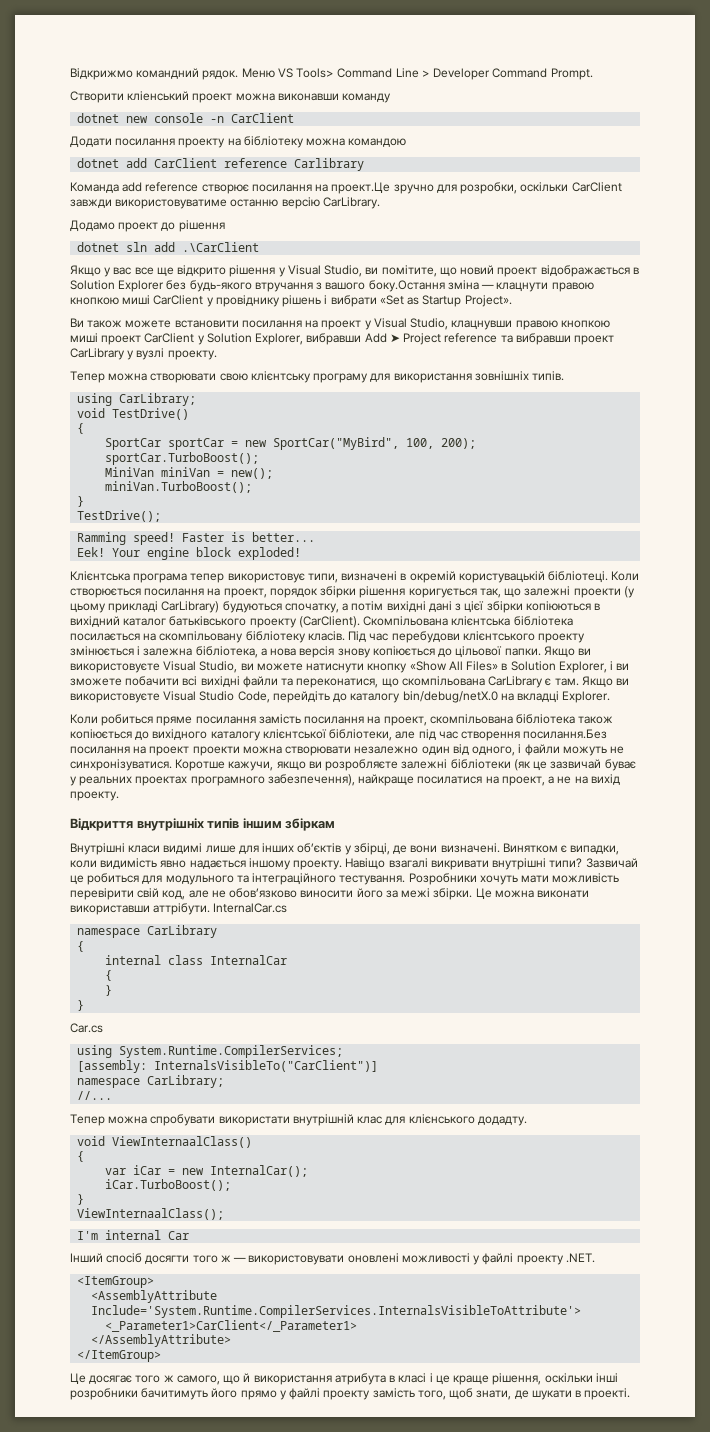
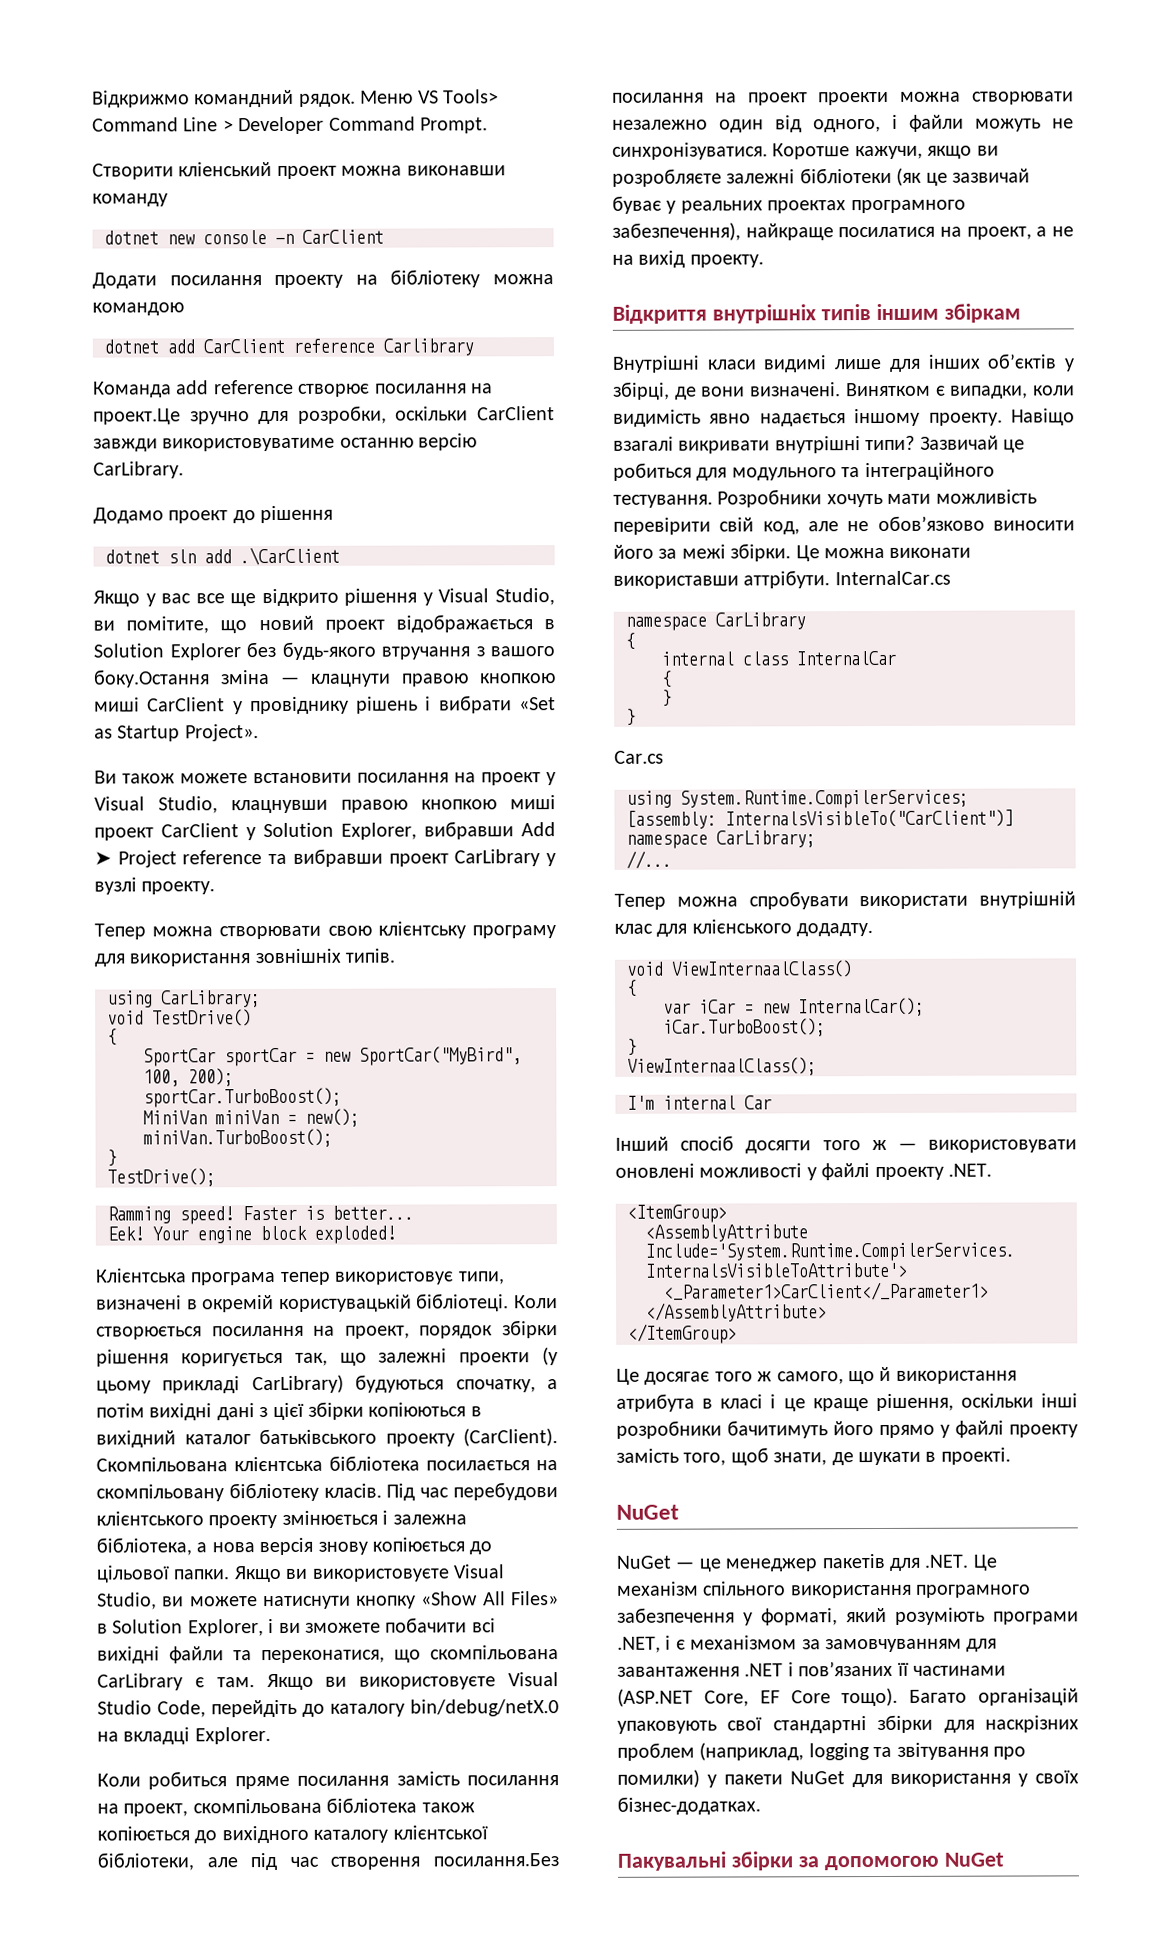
  Це досягає того ж самого, що й використання атрибута в класі і це краще рішення, оскільки інші розробники бачитимуть його прямо у файлі проекту замість того, щоб знати, де шукати в проекті.
+ NuGet
+ NuGet — це менеджер пакетів для .NET. Це механізм спільного використання програмного забезпечення у форматі, який розуміють програми .NET, і є механізмом за замовчуванням для завантаження .NET і пов’язаних її частинами (ASP.NET Core, EF Core тощо). Багато організацій упаковують свої стандартні збірки для наскрізних проблем (наприклад, logging та звітування про помилки) у пакети NuGet для використання у своїх бізнес-додатках.
+ Пакувальні збірки за допомогою NuGet

